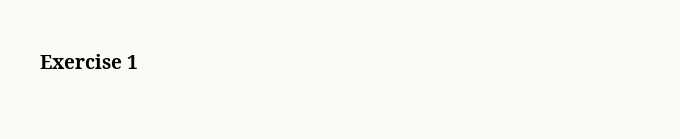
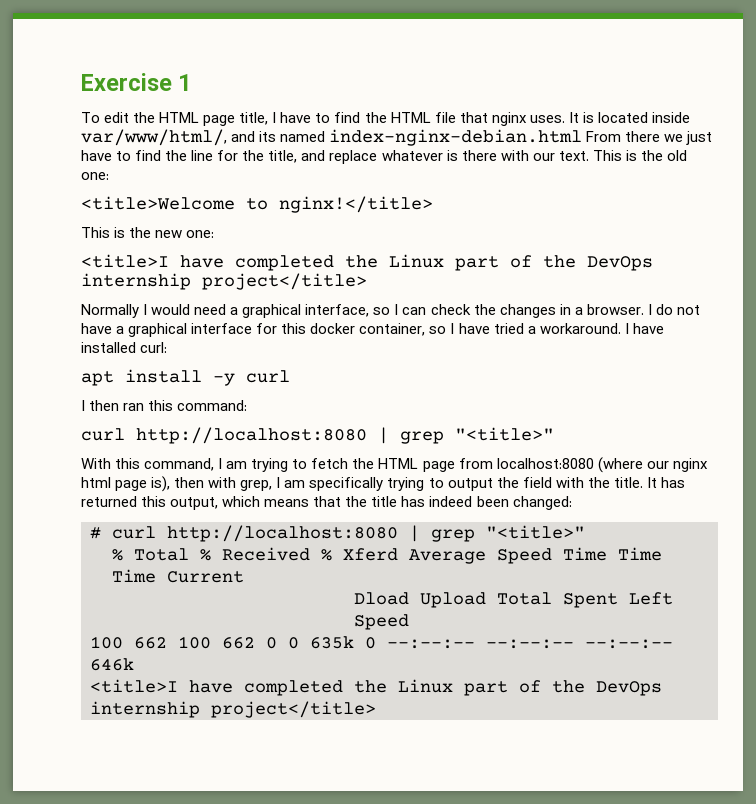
+ To edit the HTML page title, I have to find the HTML file that nginx uses. It is located inside var/www/html/, and its named index-nginx-debian.html From there we just have to find the line for the title, and replace whatever is there with our text. This is the old one:
+ <title>Welcome to nginx!</title>
+ This is the new one:
+ <title>I have completed the Linux part of the DevOps internship project</title>
+ Normally I would need a graphical interface, so I can check the changes in a browser. I do not have a graphical interface for this docker container, so I have tried a workaround. I have installed curl:
+ apt install -y curl
+ I then ran this command:
+ curl http://localhost:8080 | grep "<title>"
+ With this command, I am trying to fetch the HTML page from localhost:8080 (where our nginx html page is), then with grep, I am specifically trying to output the field with the title. It has returned this output, which means that the title has indeed been changed:
+ # curl http://localhost:8080 | grep "<title>"
+ % Total % Received % Xferd Average Speed Time Time Time Current
+ Dload Upload Total Spent Left Speed
+ 100 662 100 662 0 0 635k 0 --:--:-- --:--:-- --:--:-- 646k
+ <title>I have completed the Linux part of the DevOps internship project</title>

